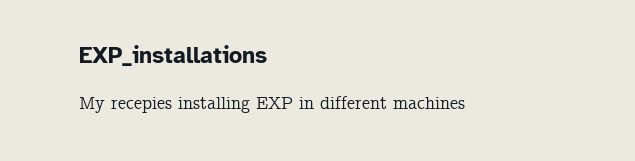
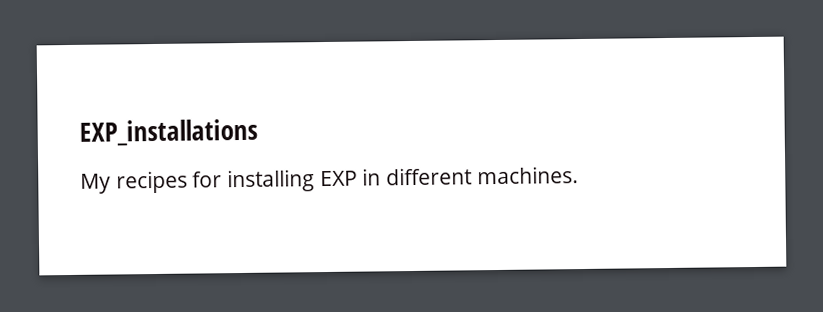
- My recepies installing EXP in different machines
+ My recipes for installing EXP in different machines.

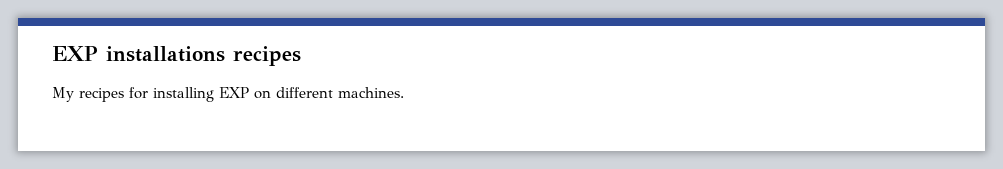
- EXP_installations
+ EXP installations recipes
- My recipes for installing EXP in different machines.
+ My recipes for installing EXP on different machines.

